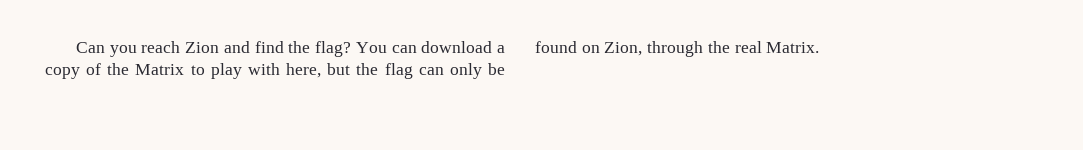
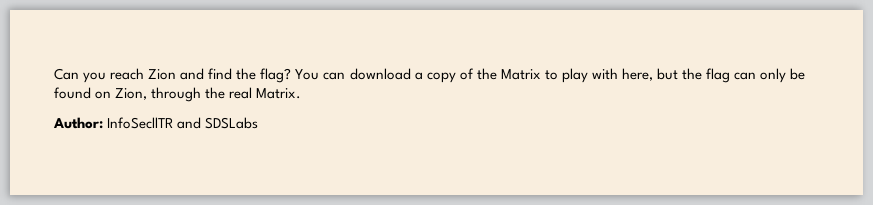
+ Author: InfoSecllTR and SDSLabs

